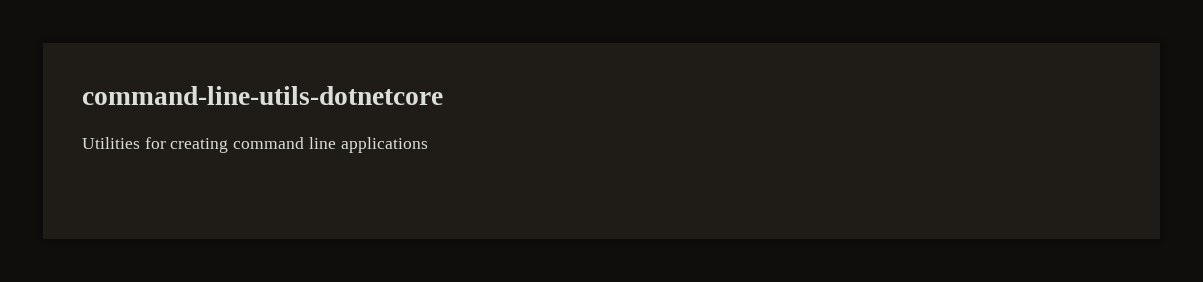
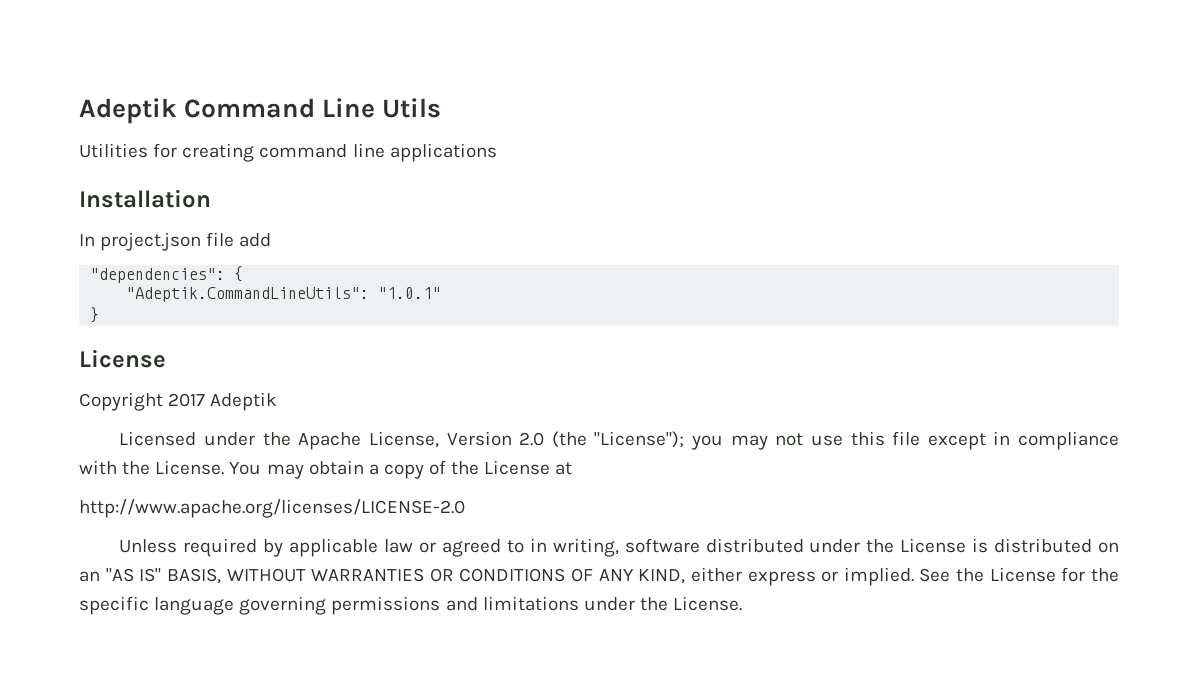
- command-line-utils-dotnetcore
+ Adeptik Command Line Utils
+ Installation
+ In project.json file add
+ "dependencies": {
+ "Adeptik.CommandLineUtils": "1.0.1"
+ }
+ License
+ Copyright 2017 Adeptik
+ Licensed under the Apache License, Version 2.0 (the "License"); you may not use this file except in compliance with the License. You may obtain a copy of the License at
+ http://www.apache.org/licenses/LICENSE-2.0
+ Unless required by applicable law or agreed to in writing, software distributed under the License is distributed on an "AS IS" BASIS, WITHOUT WARRANTIES OR CONDITIONS OF ANY KIND, either express or implied. See the License for the specific language governing permissions and limitations under the License.

